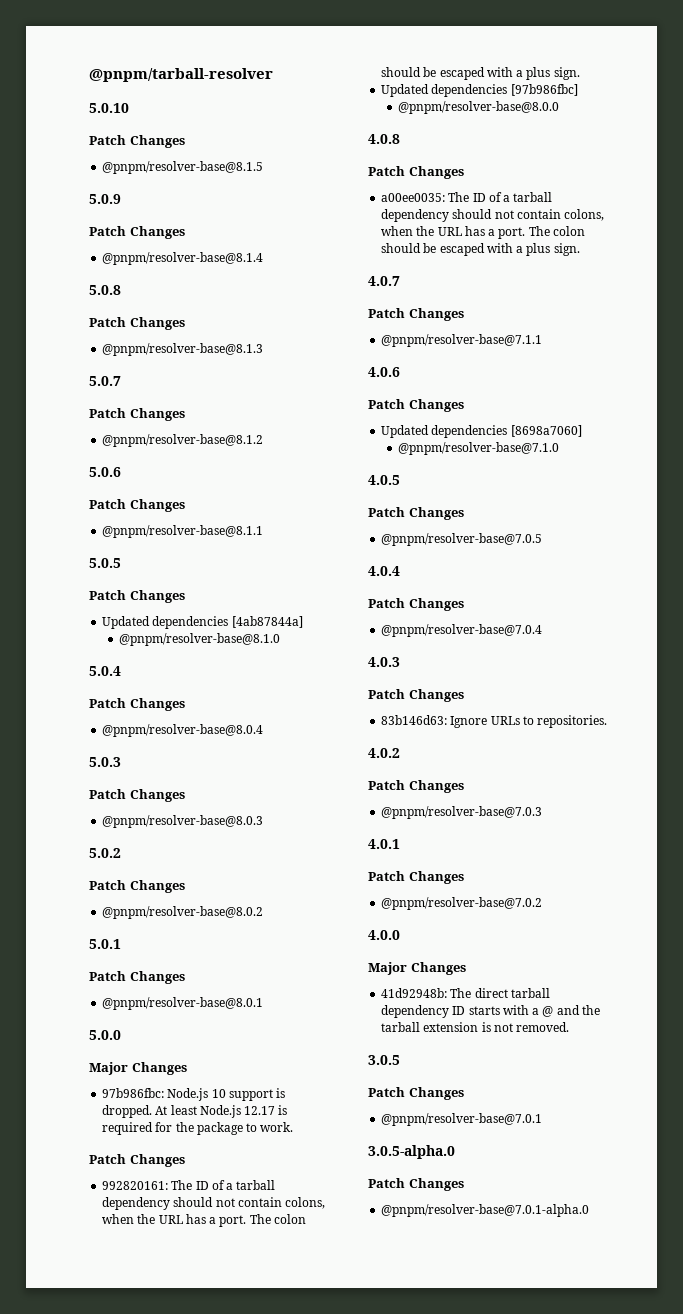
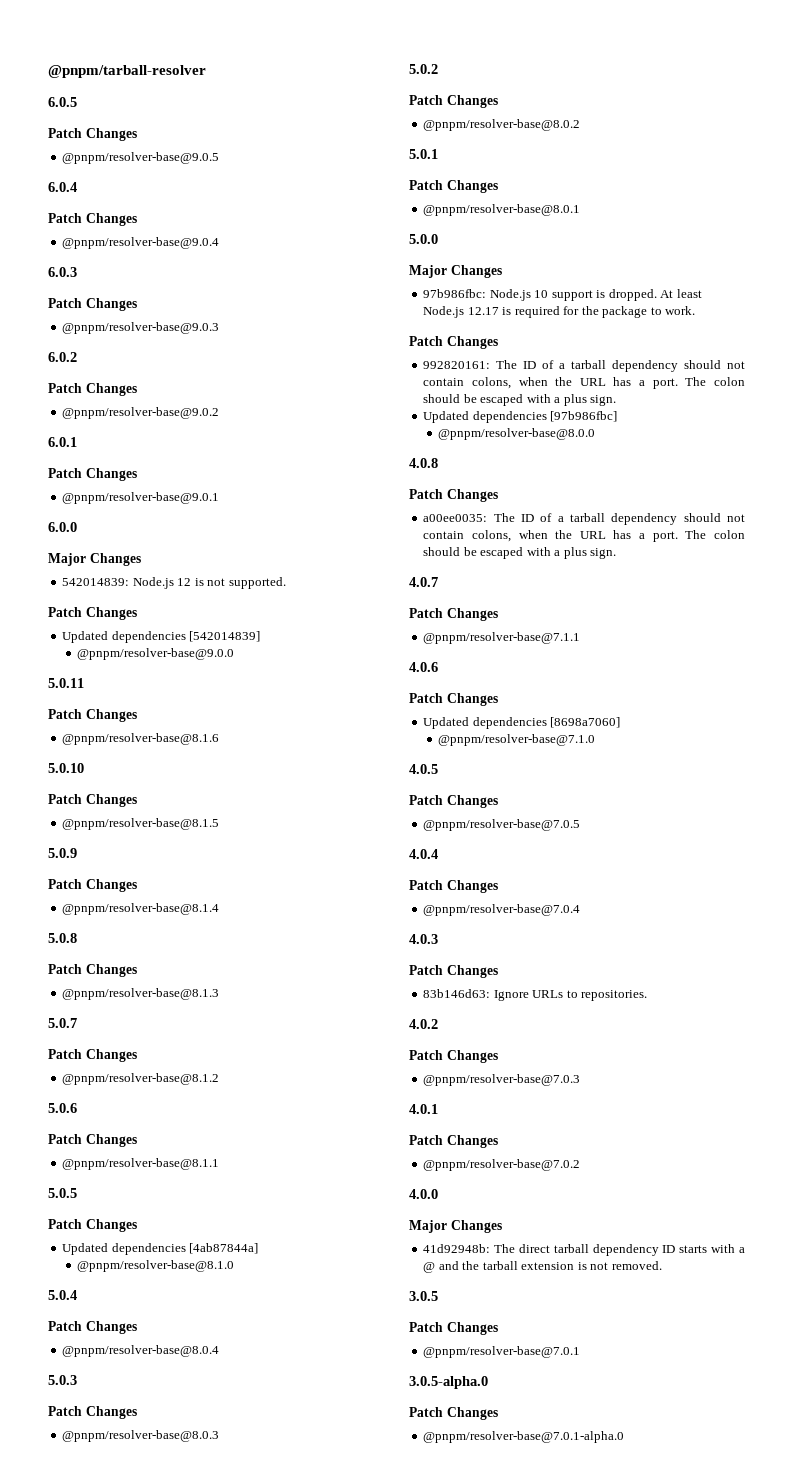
+ 6.0.5
+ Patch Changes
+ @pnpm/resolver-base@9.0.5
+ 6.0.4
+ Patch Changes
+ @pnpm/resolver-base@9.0.4
+ 6.0.3
+ Patch Changes
+ @pnpm/resolver-base@9.0.3
+ 6.0.2
+ Patch Changes
+ @pnpm/resolver-base@9.0.2
+ 6.0.1
+ Patch Changes
+ @pnpm/resolver-base@9.0.1
+ 6.0.0
+ Major Changes
+ 542014839: Node.js 12 is not supported.
+ Patch Changes
+ Updated dependencies [542014839]
+ @pnpm/resolver-base@9.0.0
+ 5.0.11
+ Patch Changes
+ @pnpm/resolver-base@8.1.6

